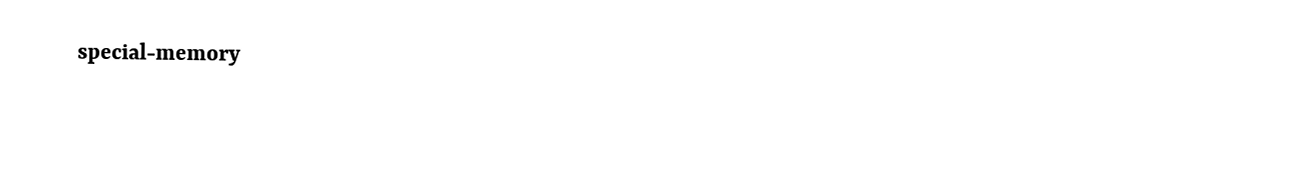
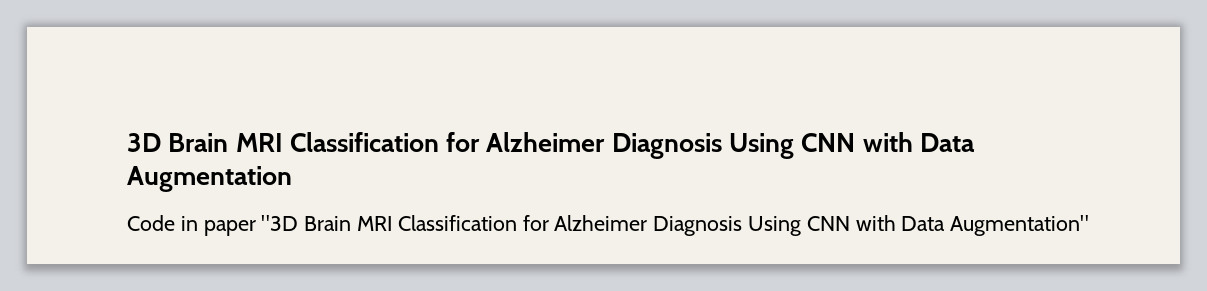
- special-memory
+ 3D Brain MRI Classification for Alzheimer Diagnosis Using CNN with Data Augmentation
+ Code in paper "3D Brain MRI Classification for Alzheimer Diagnosis Using CNN with Data Augmentation"

